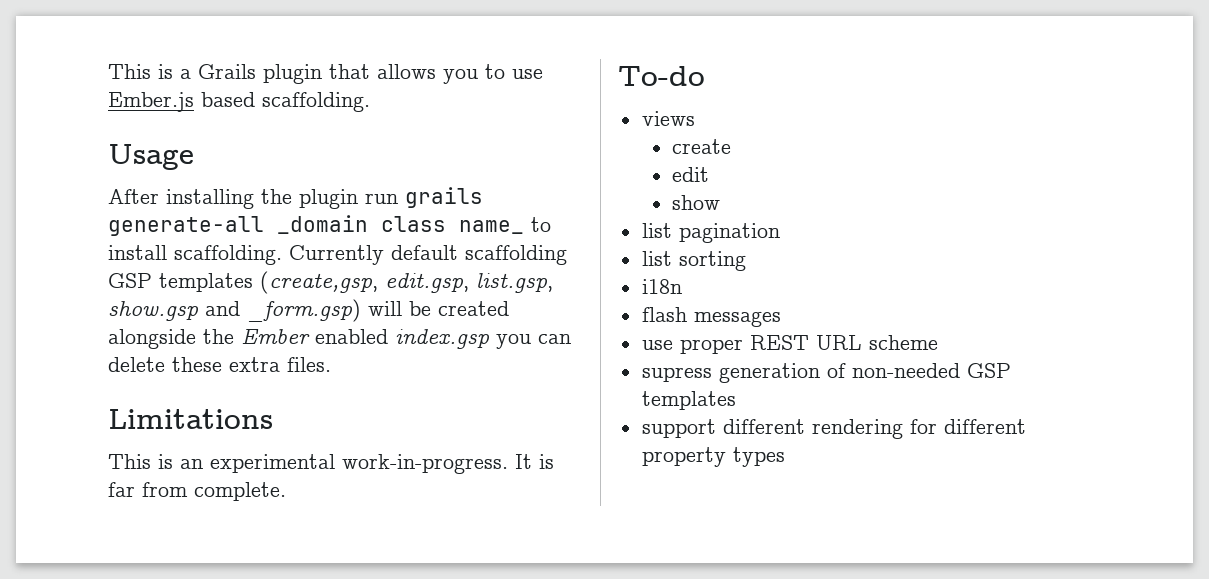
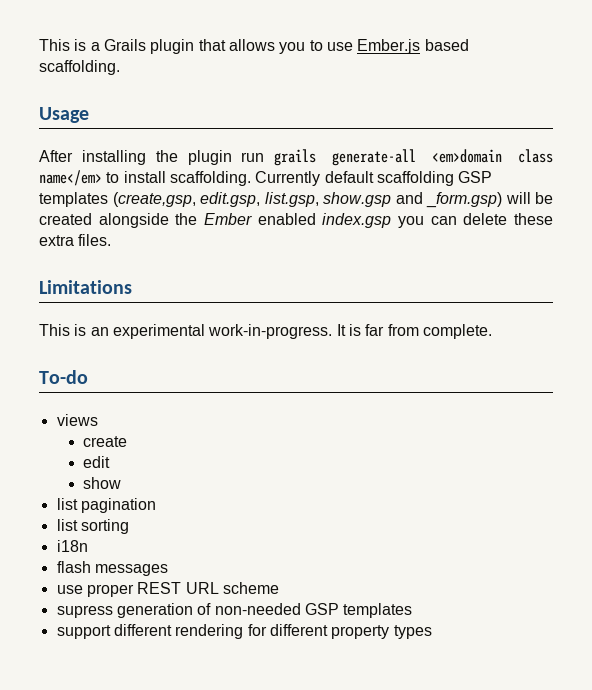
- After installing the plugin run grails generate-all _domain class name_ to install scaffolding.
+ After installing the plugin run grails generate-all <em>domain class name</em> to install scaffolding.

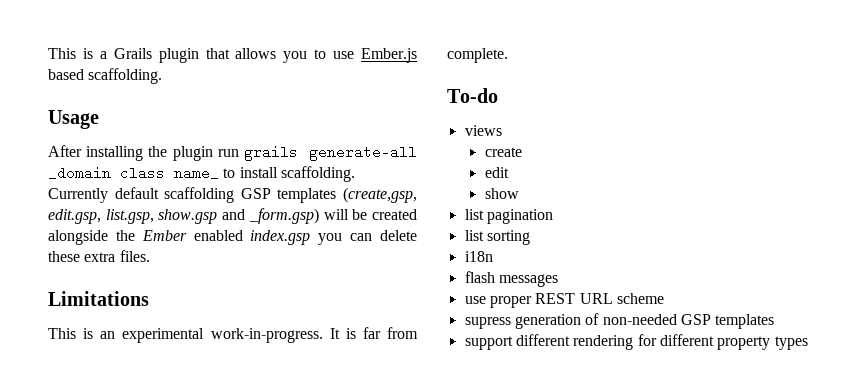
- After installing the plugin run grails generate-all <em>domain class name</em> to install scaffolding.
+ After installing the plugin run grails generate-all _domain class name_ to install scaffolding.

